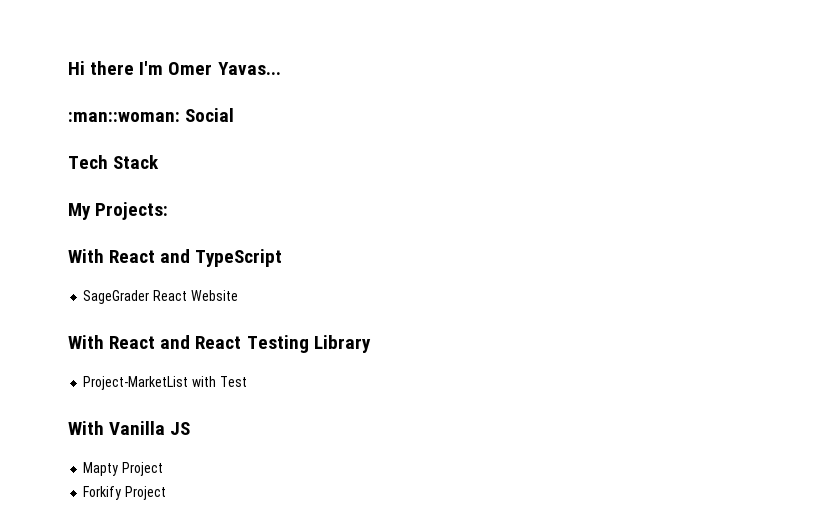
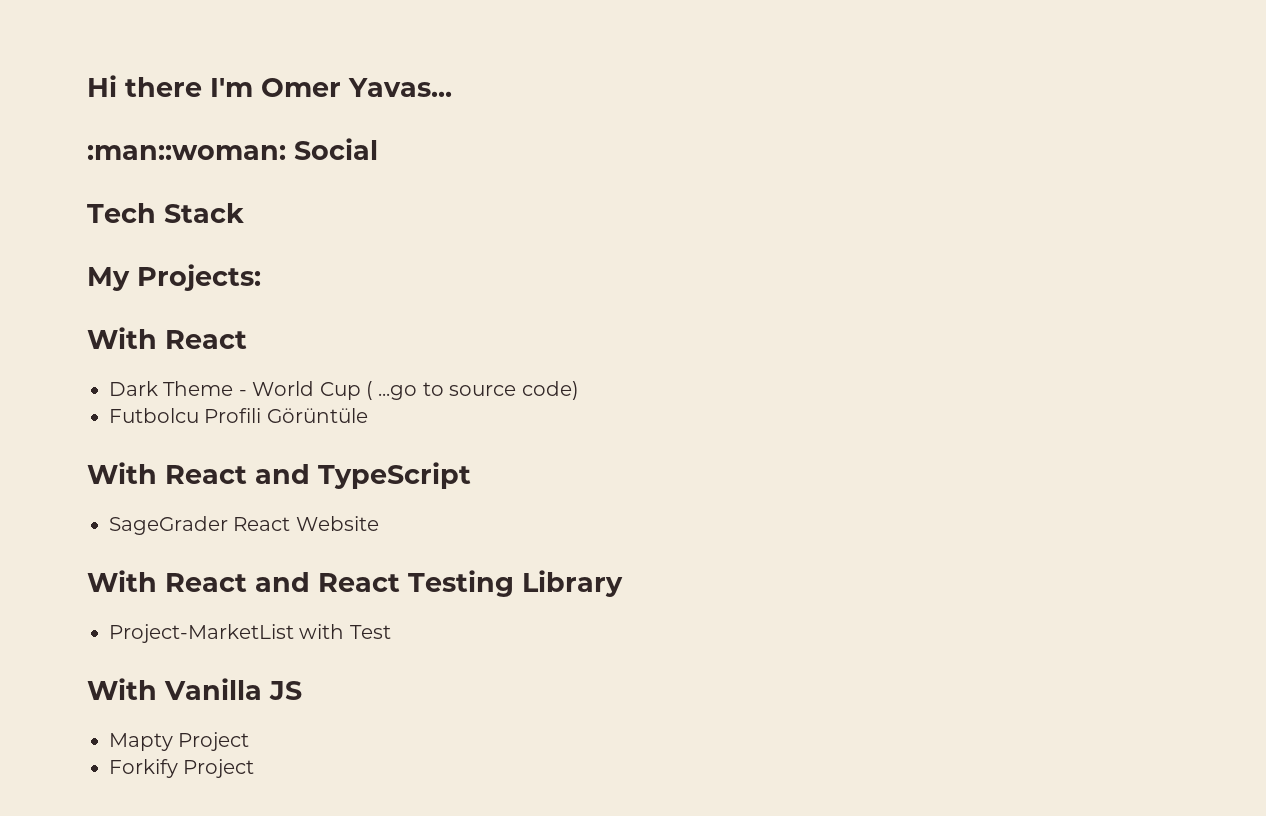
  My Projects:
+ With React
+ Dark Theme - World Cup ( ...go to source code)
+ Futbolcu Profili Görüntüle

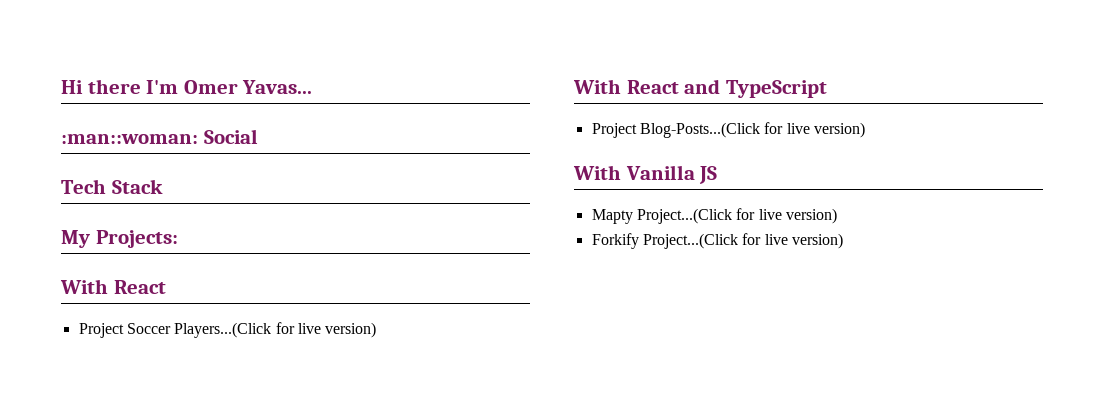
- Dark Theme - World Cup ( ...go to source code)
- Futbolcu Profili Görüntüle
+ Project Soccer Players...(Click for live version)
  With React and TypeScript
- SageGrader React Website
- With React and React Testing Library
- Project-MarketList with Test
+ Project Blog-Posts...(Click for live version)
  With Vanilla JS
- Mapty Project
- Forkify Project
+ Mapty Project...(Click for live version)
+ Forkify Project...(Click for live version)

